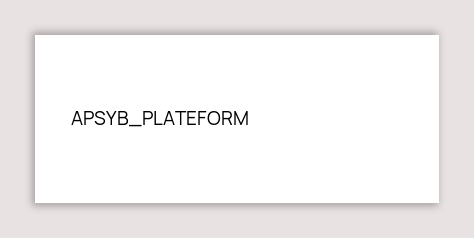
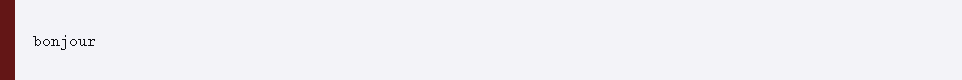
- APSYB_PLATEFORM
+ bonjour

